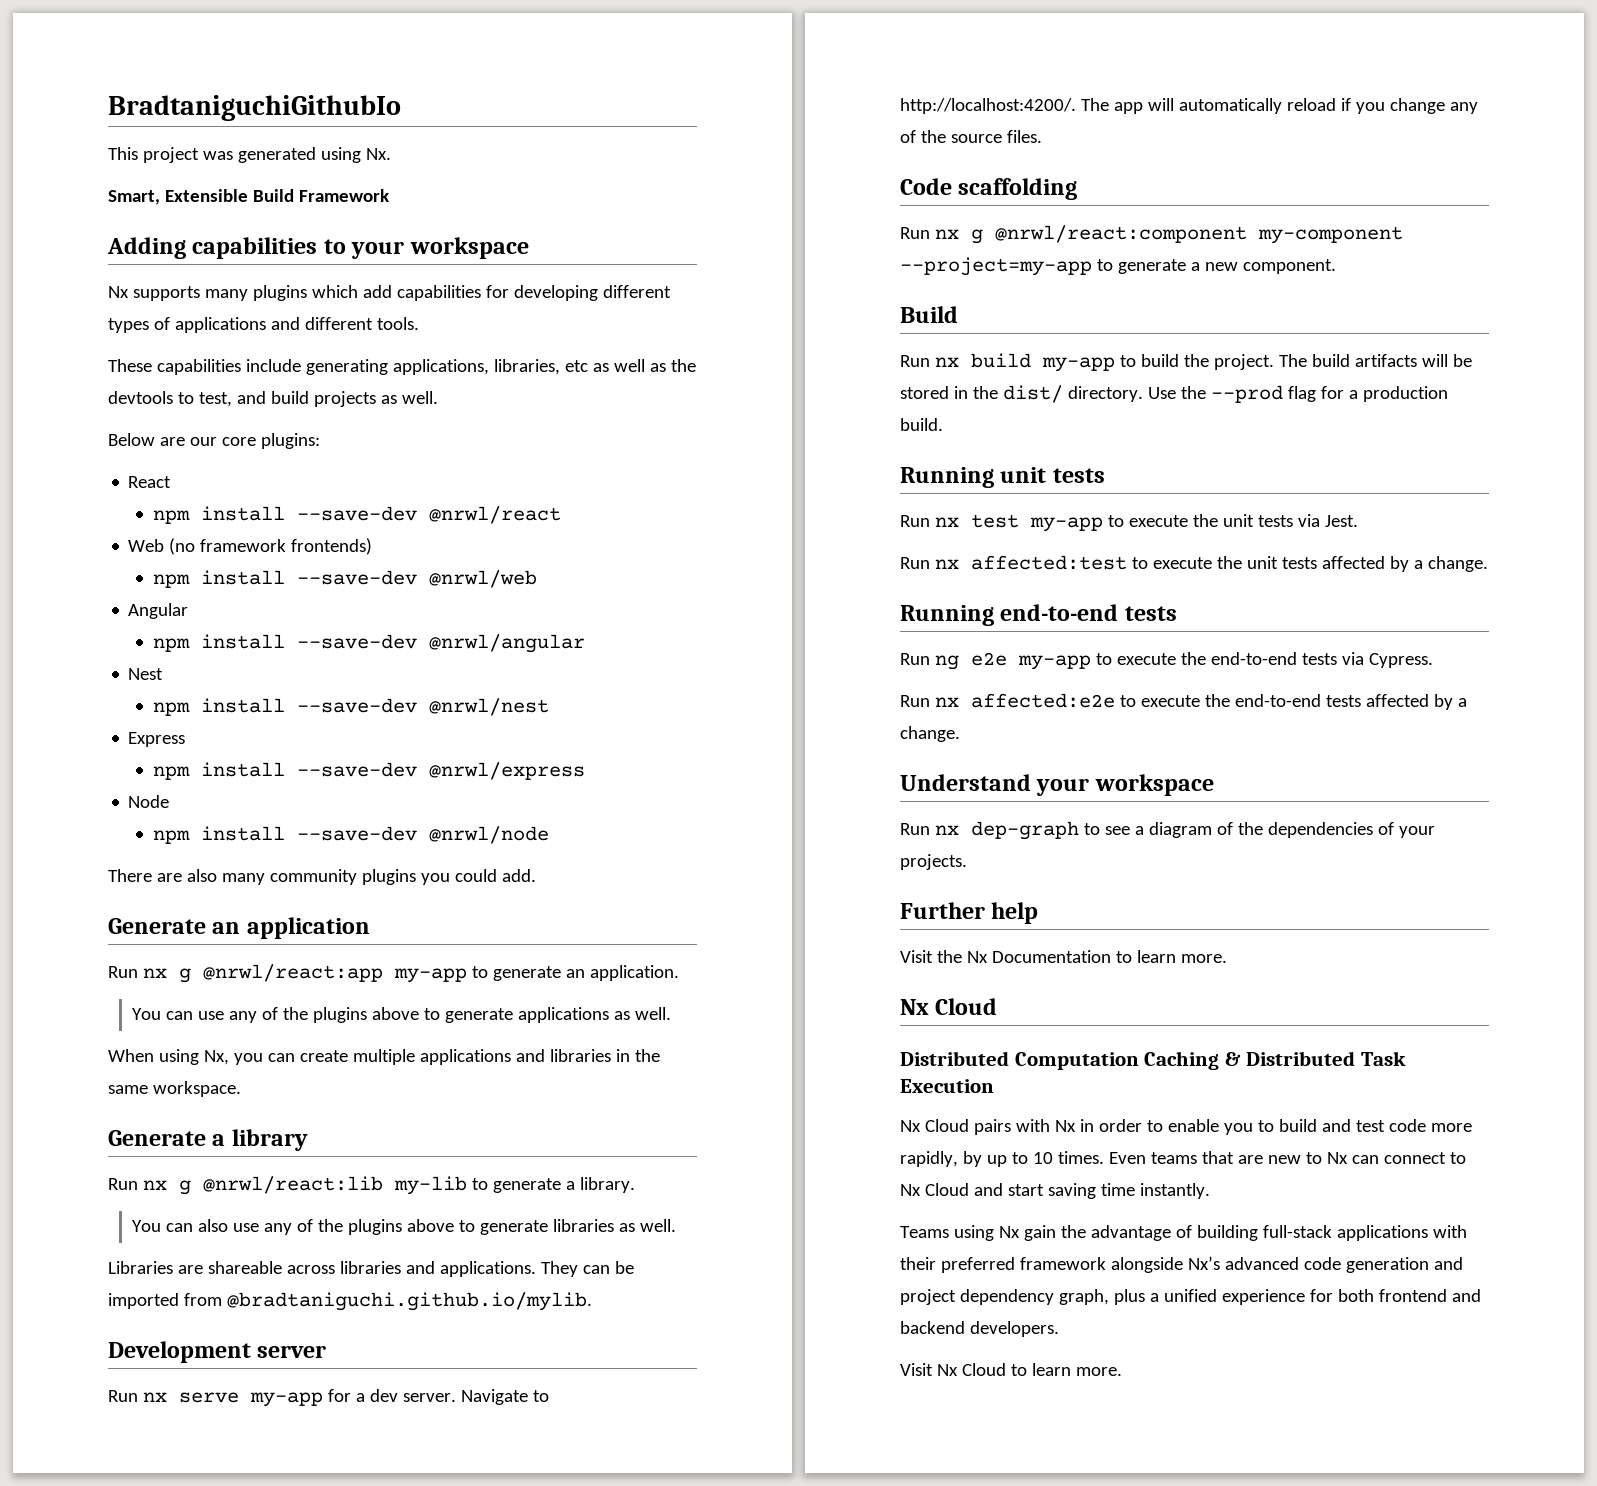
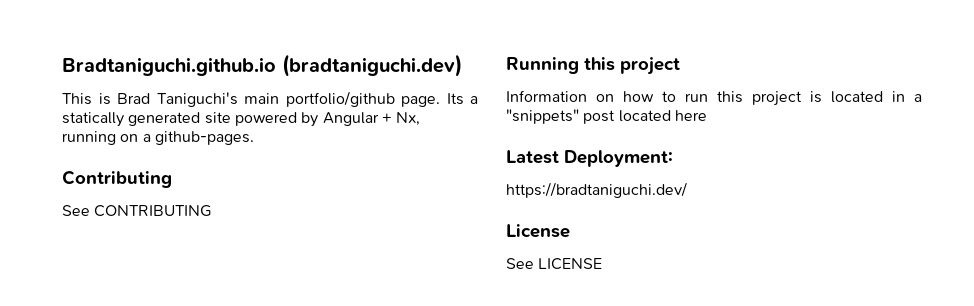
- BradtaniguchiGithubIo
+ Bradtaniguchi.github.io (bradtaniguchi.dev)
- This project was generated using Nx.
- Smart, Extensible Build Framework
- Adding capabilities to your workspace
- Nx supports many plugins which add capabilities for developing different types of applications and different tools.
- These capabilities include generating applications, libraries, etc as well as the devtools to test, and build projects as well.
- Below are our core plugins:
- React
- npm install --save-dev @nrwl/react
- Web (no framework frontends)
- npm install --save-dev @nrwl/web
- Angular
- npm install --save-dev @nrwl/angular
- Nest
- npm install --save-dev @nrwl/nest
- Express
- npm install --save-dev @nrwl/express
- Node
- npm install --save-dev @nrwl/node
- There are also many community plugins you could add.
- Generate an application
- Run nx g @nrwl/react:app my-app to generate an application.
- You can use any of the plugins above to generate applications as well.
- When using Nx, you can create multiple applications and libraries in the same workspace.
- Generate a library
- Run nx g @nrwl/react:lib my-lib to generate a library.
- You can also use any of the plugins above to generate libraries as well.
- Libraries are shareable across libraries and applications. They can be imported from @bradtaniguchi.github.io/mylib.
- Development server
- Run nx serve my-app for a dev server. Navigate to http://localhost:4200/. The app will automatically reload if you change any of the source files.
- Code scaffolding
- Run nx g @nrwl/react:component my-component --project=my-app to generate a new component.
- Build
- Run nx build my-app to build the project. The build artifacts will be stored in the dist/ directory. Use the --prod flag for a production build.
- Running unit tests
- Run nx test my-app to execute the unit tests via Jest.
- Run nx affected:test to execute the unit tests affected by a change.
- Running end-to-end tests
- Run ng e2e my-app to execute the end-to-end tests via Cypress.
- Run nx affected:e2e to execute the end-to-end tests affected by a change.
- Understand your workspace
- Run nx dep-graph to see a diagram of the dependencies of your projects.
- Further help
- Visit the Nx Documentation to learn more.
- Nx Cloud
- Distributed Computation Caching & Distributed Task Execution
- Nx Cloud pairs with Nx in order to enable you to build and test code more rapidly, by up to 10 times. Even teams that are new to Nx can connect to Nx Cloud and start saving time instantly.
- Teams using Nx gain the advantage of building full-stack applications with their preferred framework alongside Nx’s advanced code generation and project dependency graph, plus a unified experience for both frontend and backend developers.
- Visit Nx Cloud to learn more.
+ This is Brad Taniguchi's main portfolio/github page. Its a statically generated site powered by Angular + Nx, running on a github-pages.
+ Contributing
+ See CONTRIBUTING
+ Running this project
+ Information on how to run this project is located in a "snippets" post located here
+ Latest Deployment:
+ https://bradtaniguchi.dev/
+ License
+ See LICENSE

